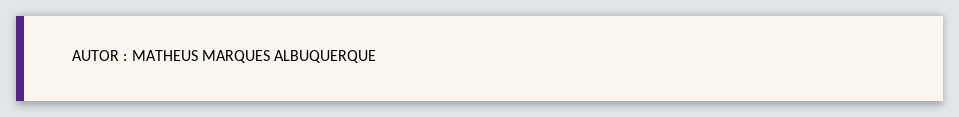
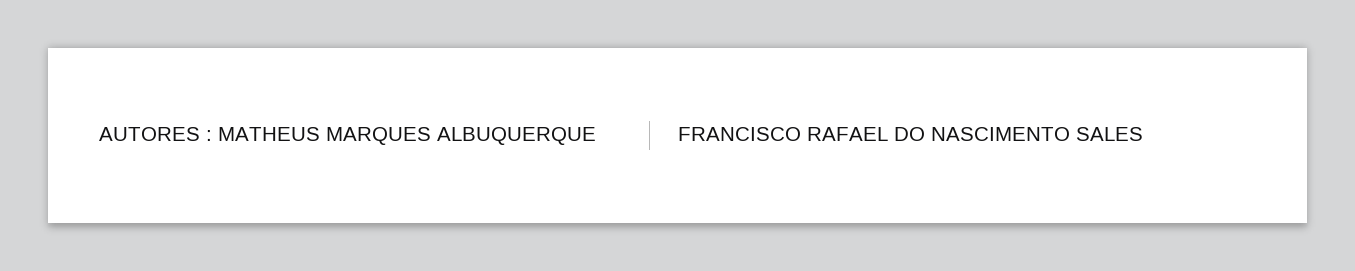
- AUTOR : MATHEUS MARQUES ALBUQUERQUE
+ AUTORES : MATHEUS MARQUES ALBUQUERQUE FRANCISCO RAFAEL DO NASCIMENTO SALES

